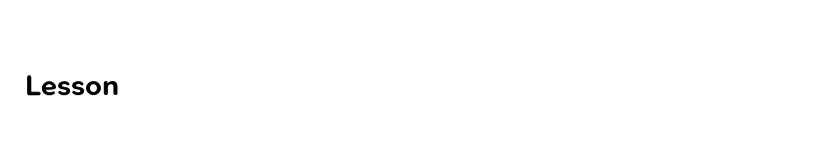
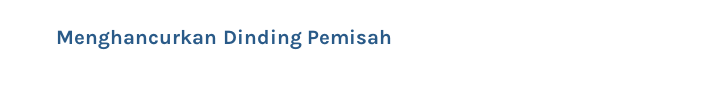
- Lesson
+ Menghancurkan Dinding Pemisah

